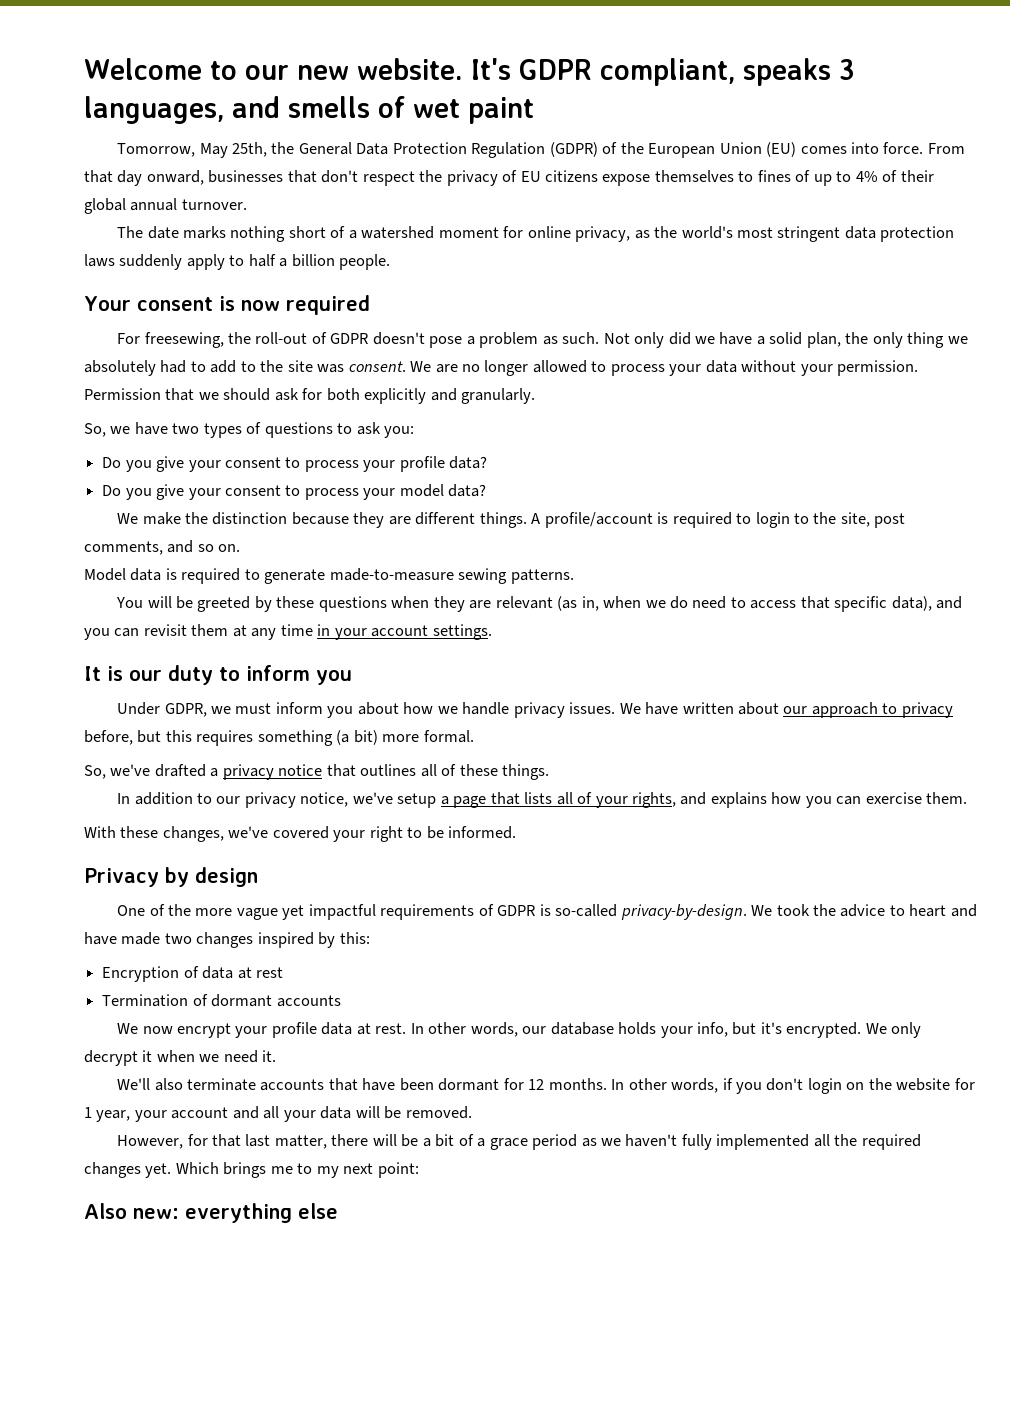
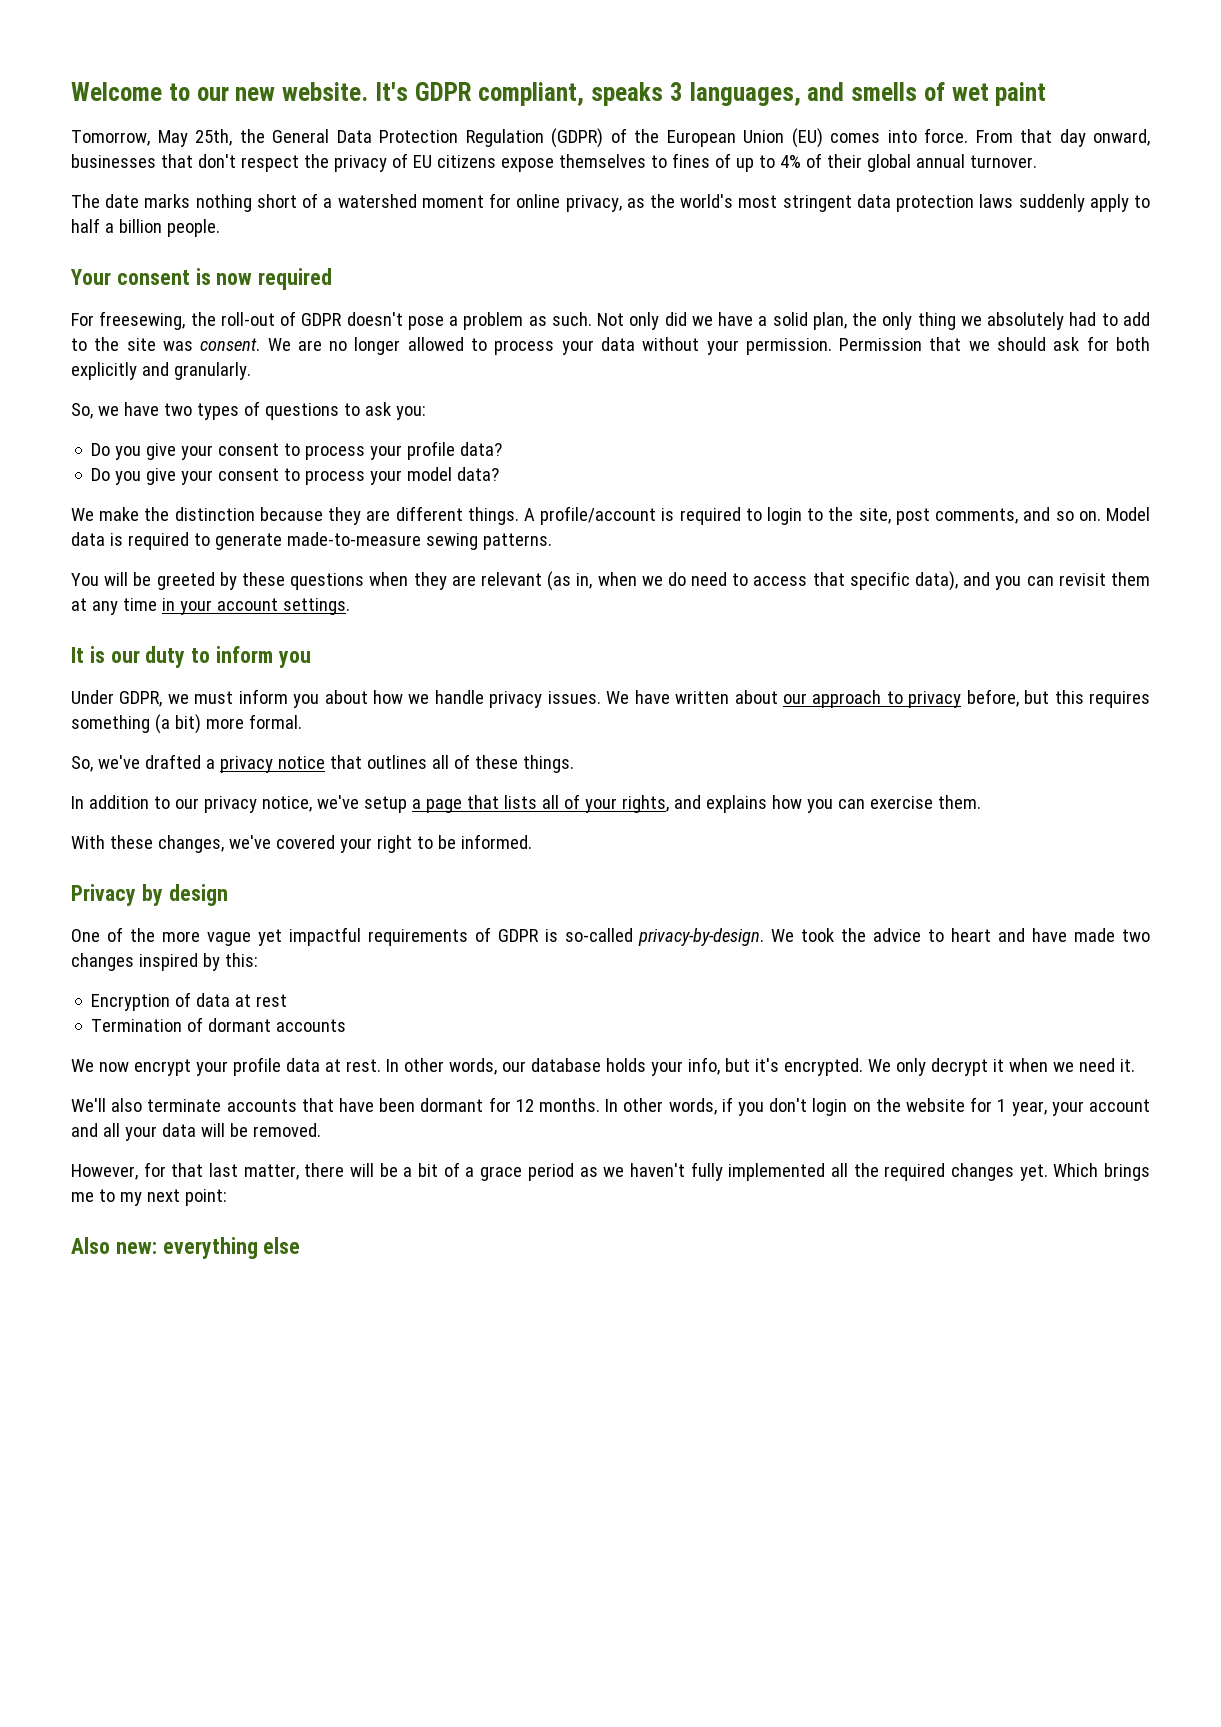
- A profile/account is required to login to the site, post comments, and so on.
- Model data is required to generate made-to-measure sewing patterns.
+ A profile/account is required to login to the site, post comments, and so on. Model data is required to generate made-to-measure sewing patterns.

